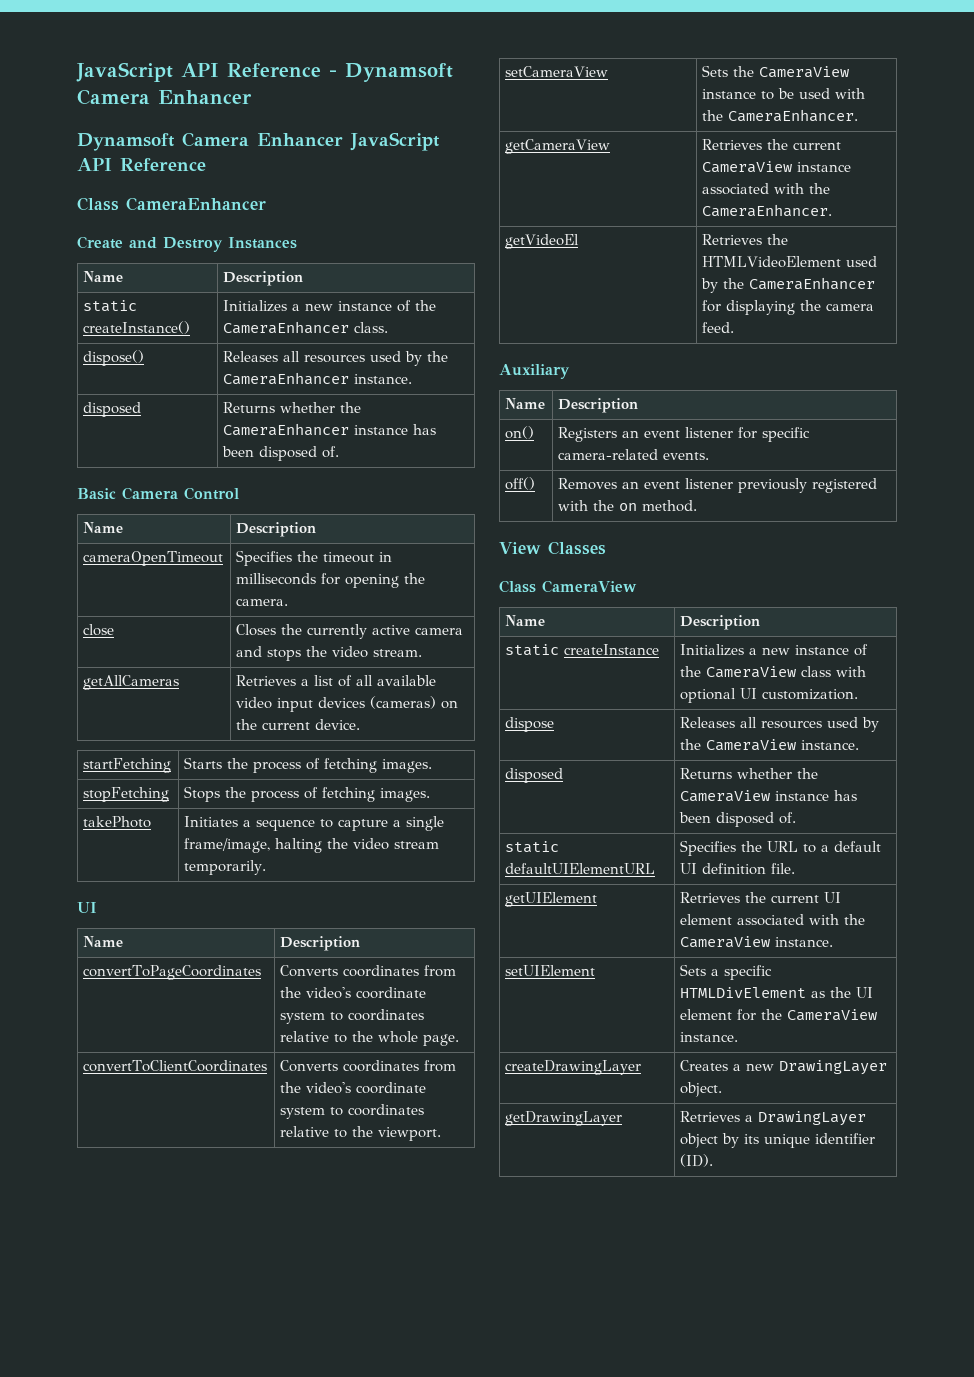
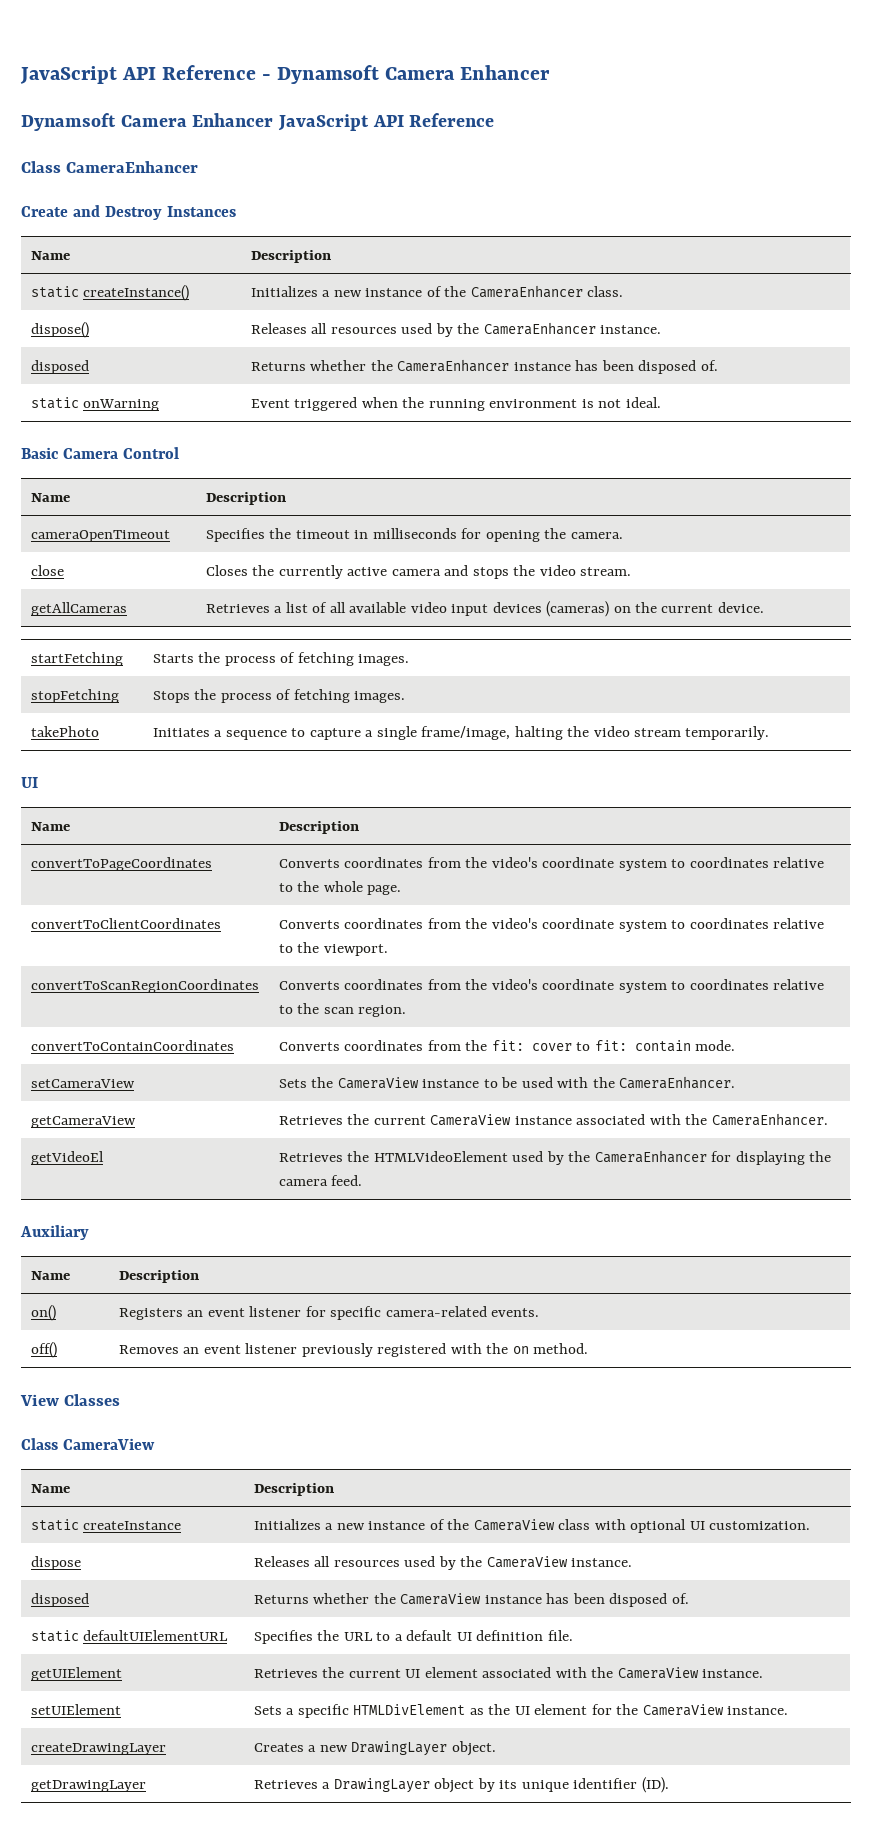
+ static onWarning | Event triggered when the running environment is not ideal.
+ convertToScanRegionCoordinates | Converts coordinates from the video's coordinate system to coordinates relative to the scan region.
+ convertToContainCoordinates | Converts coordinates from the fit: cover to fit: contain mode.

